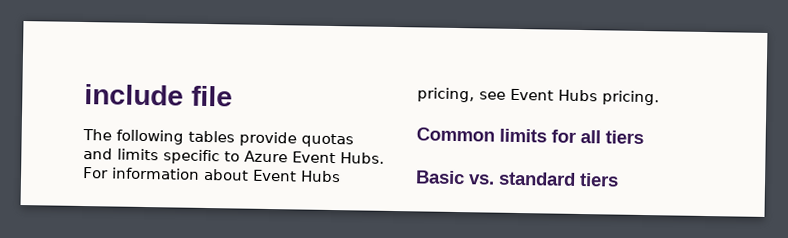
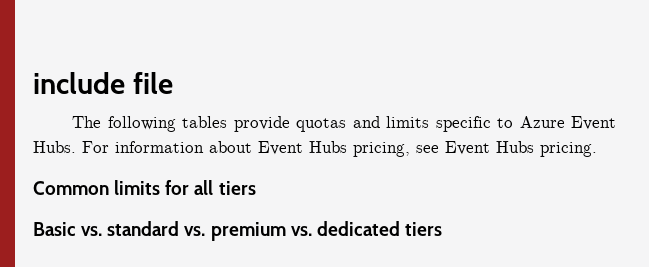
- Basic vs. standard tiers
+ Basic vs. standard vs. premium vs. dedicated tiers

